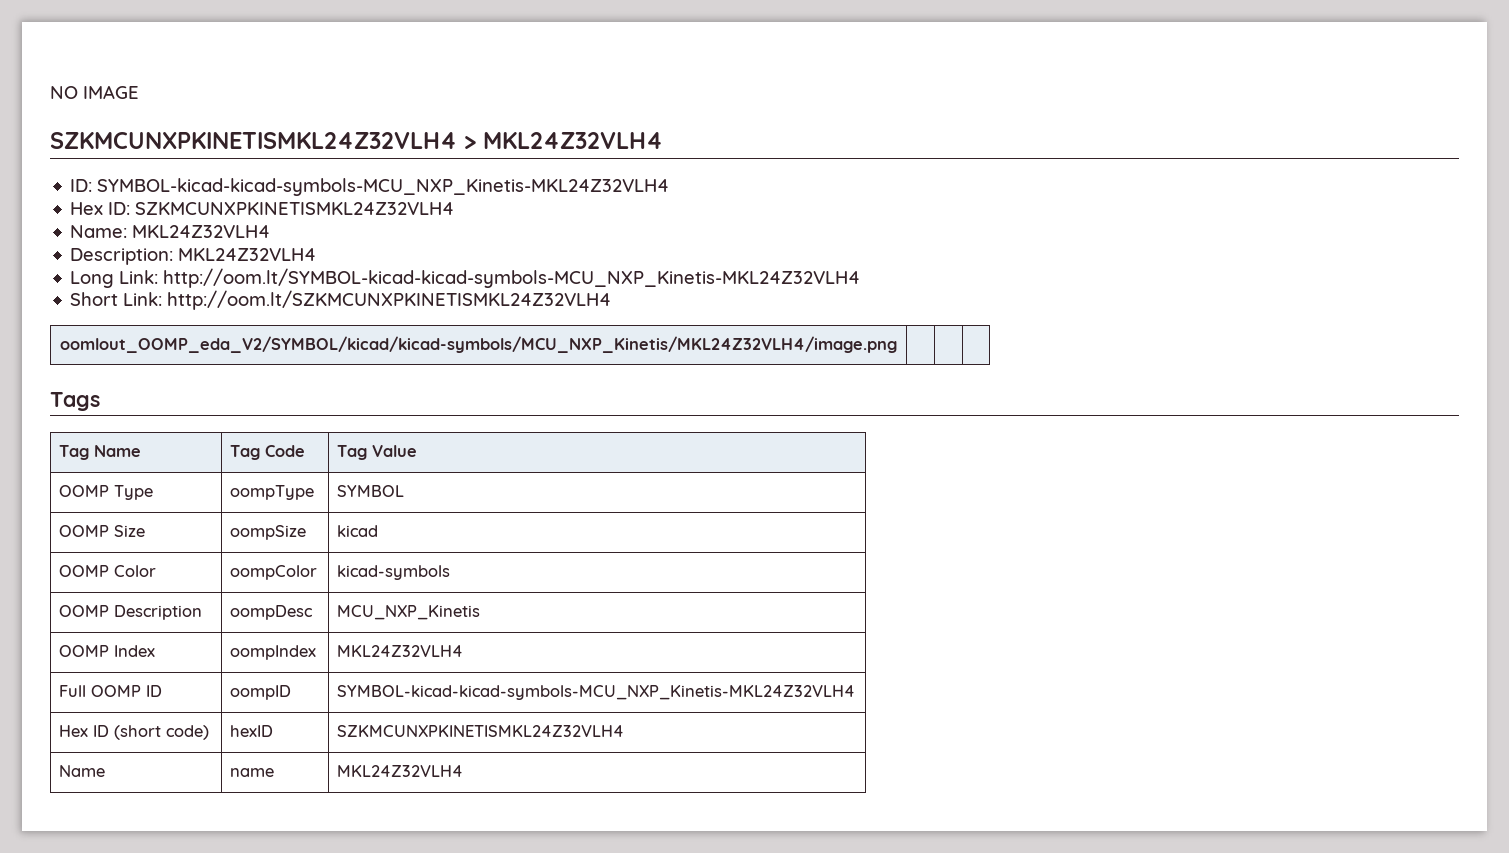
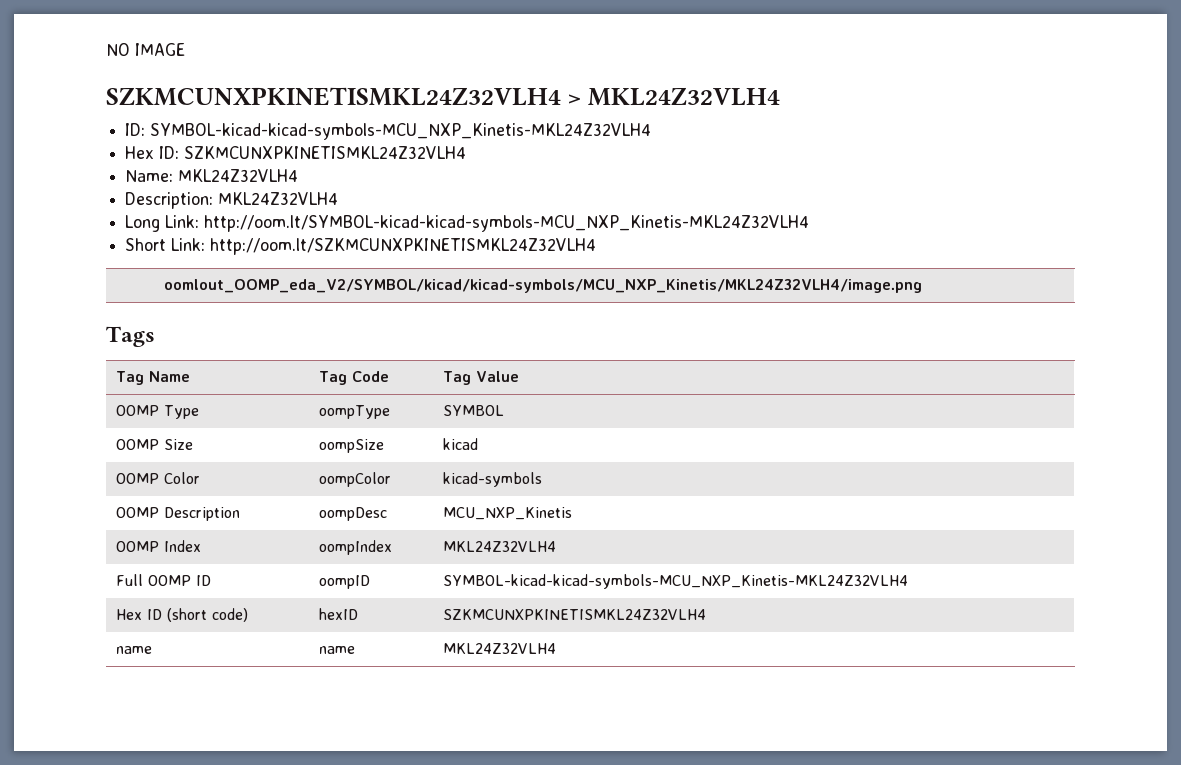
- Name | name | MKL24Z32VLH4
+ name | name | MKL24Z32VLH4

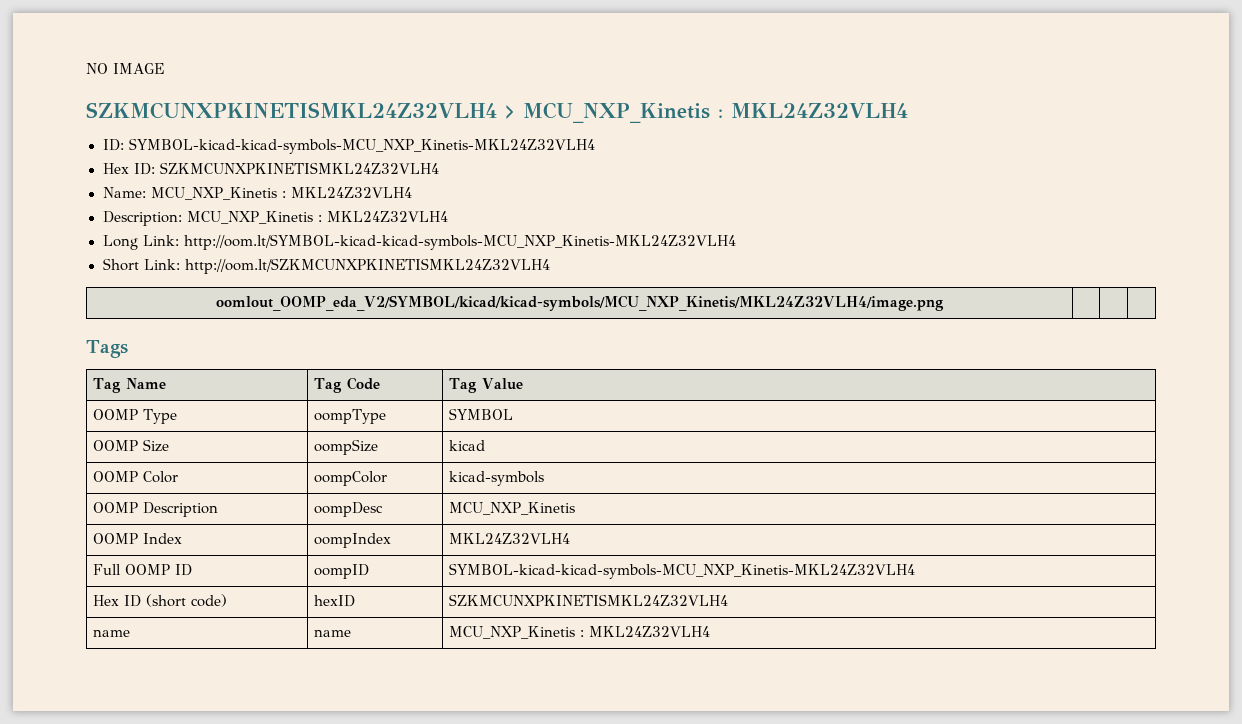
- SZKMCUNXPKINETISMKL24Z32VLH4 > MKL24Z32VLH4
+ SZKMCUNXPKINETISMKL24Z32VLH4 > MCU_NXP_Kinetis : MKL24Z32VLH4
- Name: MKL24Z32VLH4
+ Name: MCU_NXP_Kinetis : MKL24Z32VLH4
- Description: MKL24Z32VLH4
+ Description: MCU_NXP_Kinetis : MKL24Z32VLH4
- name | name | MKL24Z32VLH4
+ name | name | MCU_NXP_Kinetis : MKL24Z32VLH4

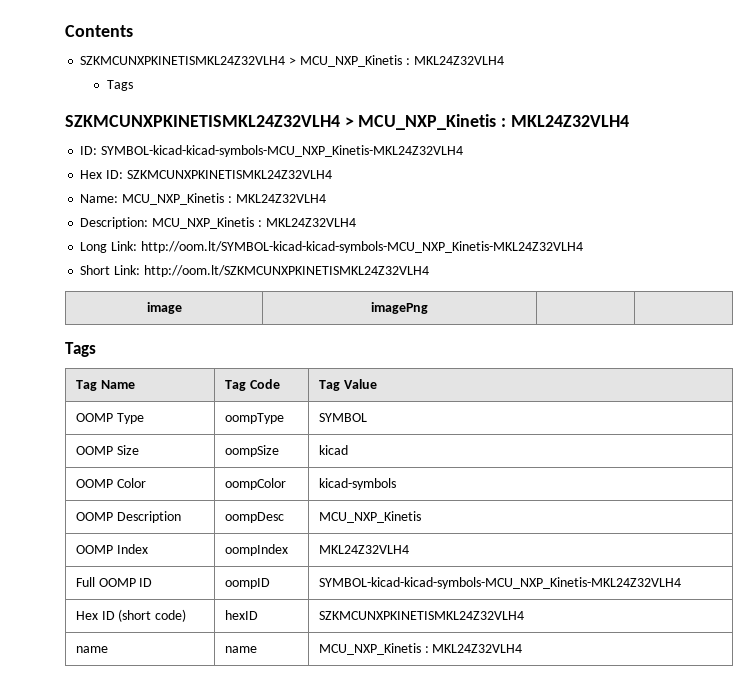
- NO IMAGE
+ Contents
+ SZKMCUNXPKINETISMKL24Z32VLH4 > MCU_NXP_Kinetis : MKL24Z32VLH4
+ Tags
- oomlout_OOMP_eda_V2/SYMBOL/kicad/kicad-symbols/MCU_NXP_Kinetis/MKL24Z32VLH4/image.png | | |
+ image | imagePng | |

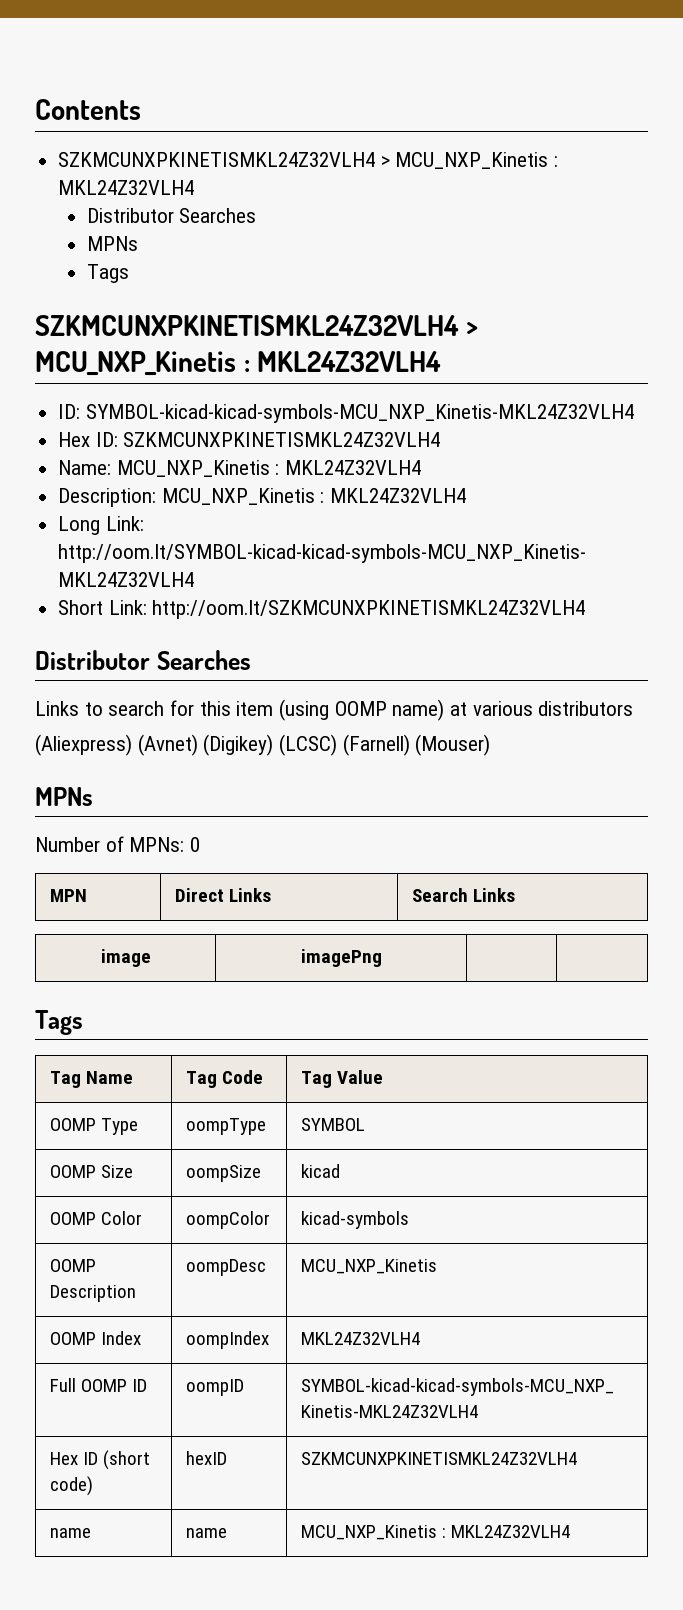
  Contents
  SZKMCUNXPKINETISMKL24Z32VLH4 > MCU_NXP_Kinetis : MKL24Z32VLH4
+ Distributor Searches
+ MPNs
  Short Link: http://oom.lt/SZKMCUNXPKINETISMKL24Z32VLH4
+ Distributor Searches
+ Links to search for this item (using OOMP name) at various distributors
+ (Aliexpress) (Avnet) (Digikey) (LCSC) (Farnell) (Mouser)
+ MPNs
+ Number of MPNs: 0
+ MPN | Direct Links | Search Links

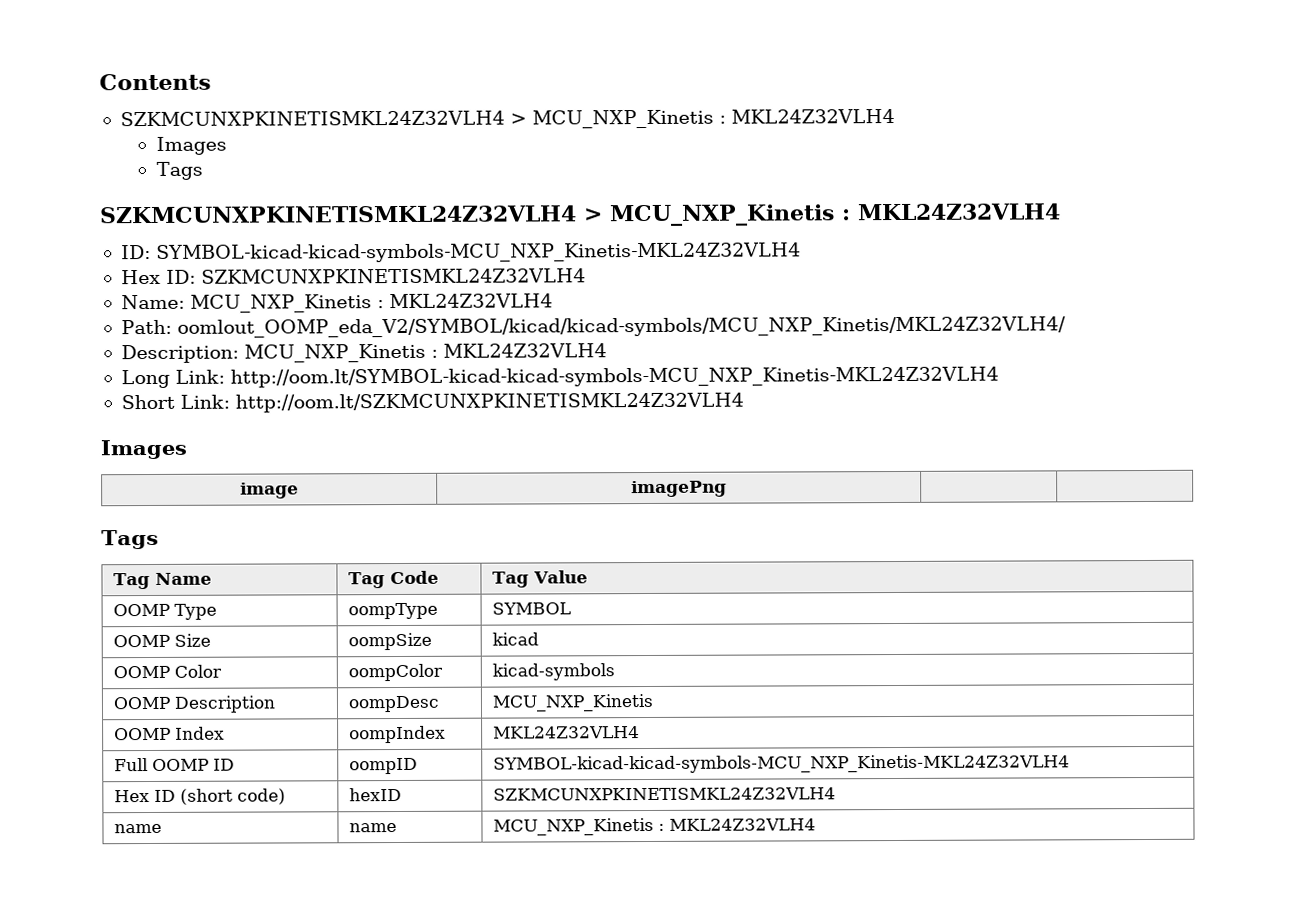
  Contents
  SZKMCUNXPKINETISMKL24Z32VLH4 > MCU_NXP_Kinetis : MKL24Z32VLH4
- Distributor Searches
- MPNs
+ Images
+ Path: oomlout_OOMP_eda_V2/SYMBOL/kicad/kicad-symbols/MCU_NXP_Kinetis/MKL24Z32VLH4/
  Short Link: http://oom.lt/SZKMCUNXPKINETISMKL24Z32VLH4
- Distributor Searches
- Links to search for this item (using OOMP name) at various distributors
- (Aliexpress) (Avnet) (Digikey) (LCSC) (Farnell) (Mouser)
- MPNs
- Number of MPNs: 0
- MPN | Direct Links | Search Links
+ Images

